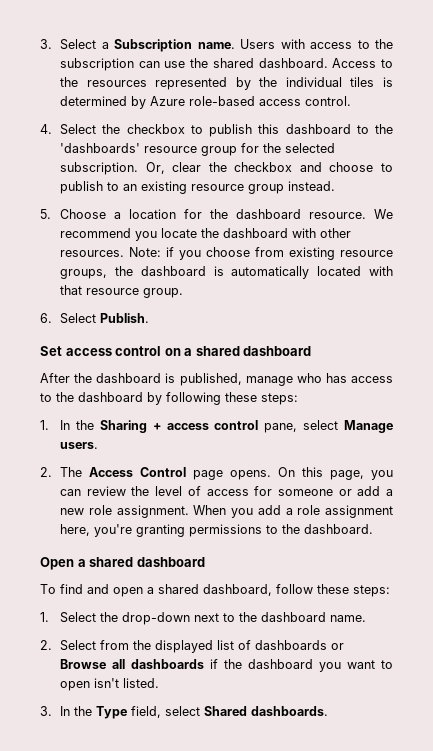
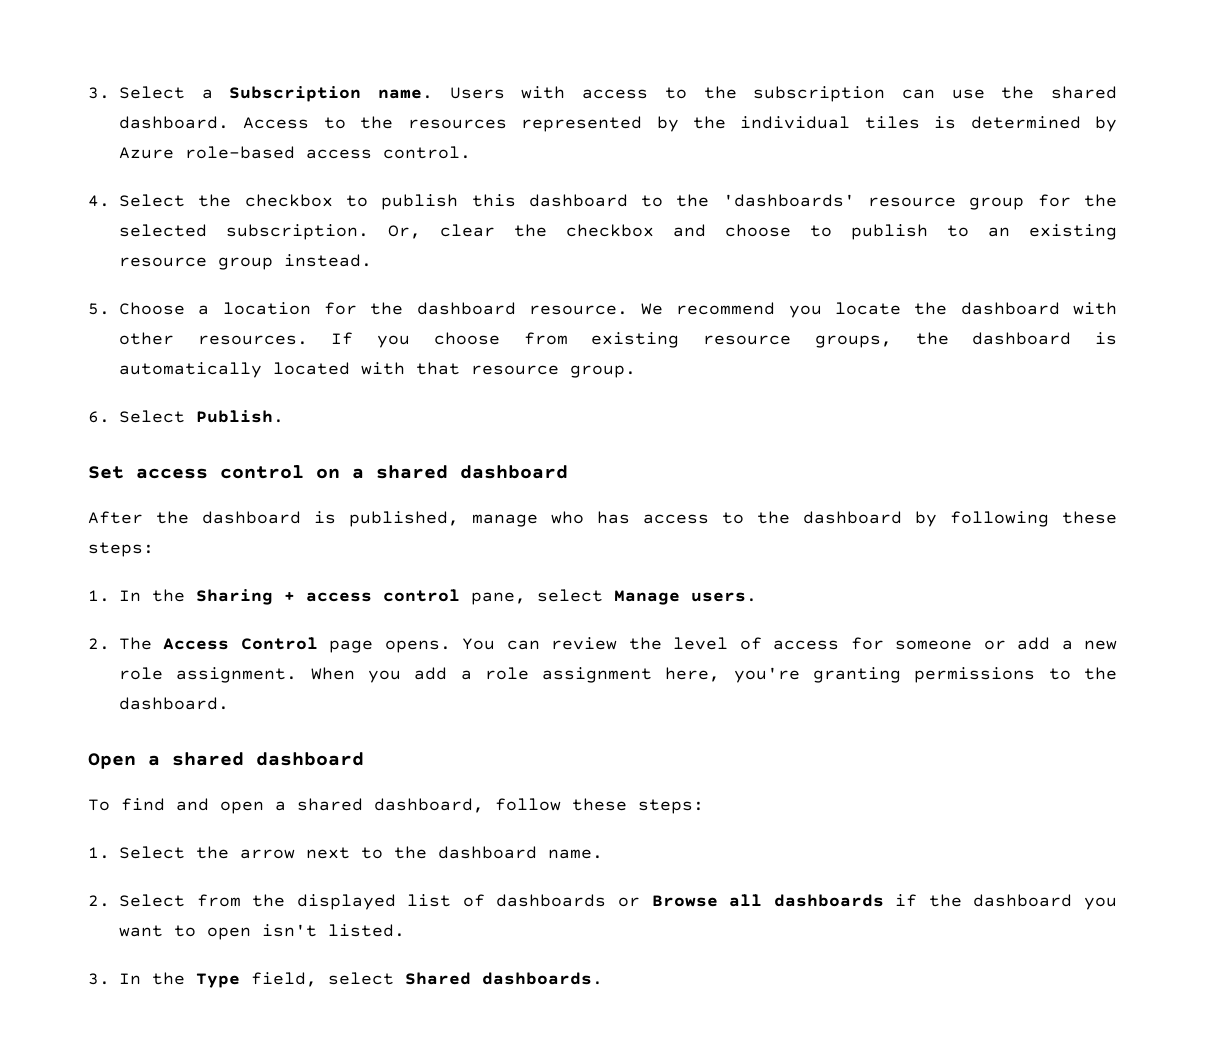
- Note: if you choose from existing resource groups, the dashboard is automatically located with that resource group.
+ If you choose from existing resource groups, the dashboard is automatically located with that resource group.
- On this page, you can review the level of access for someone or add a new role assignment.
+ You can review the level of access for someone or add a new role assignment.
- 1. Select the drop-down next to the dashboard name.
+ 1. Select the arrow next to the dashboard name.

